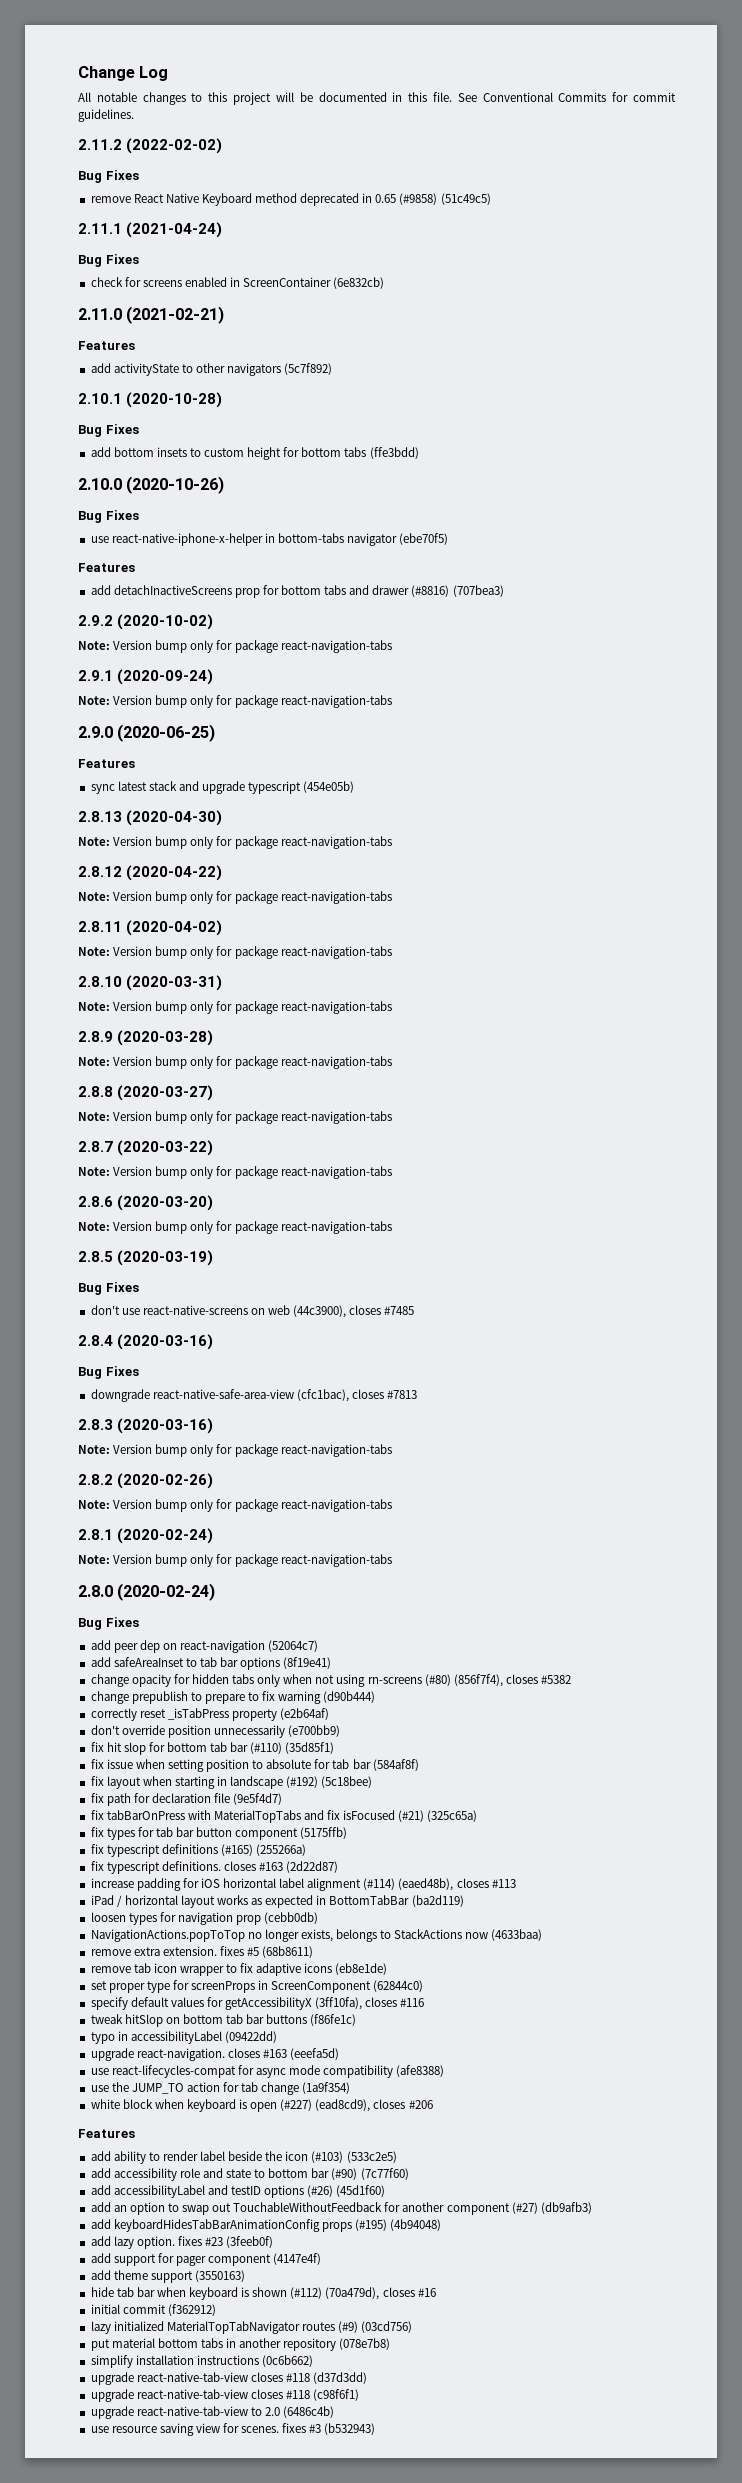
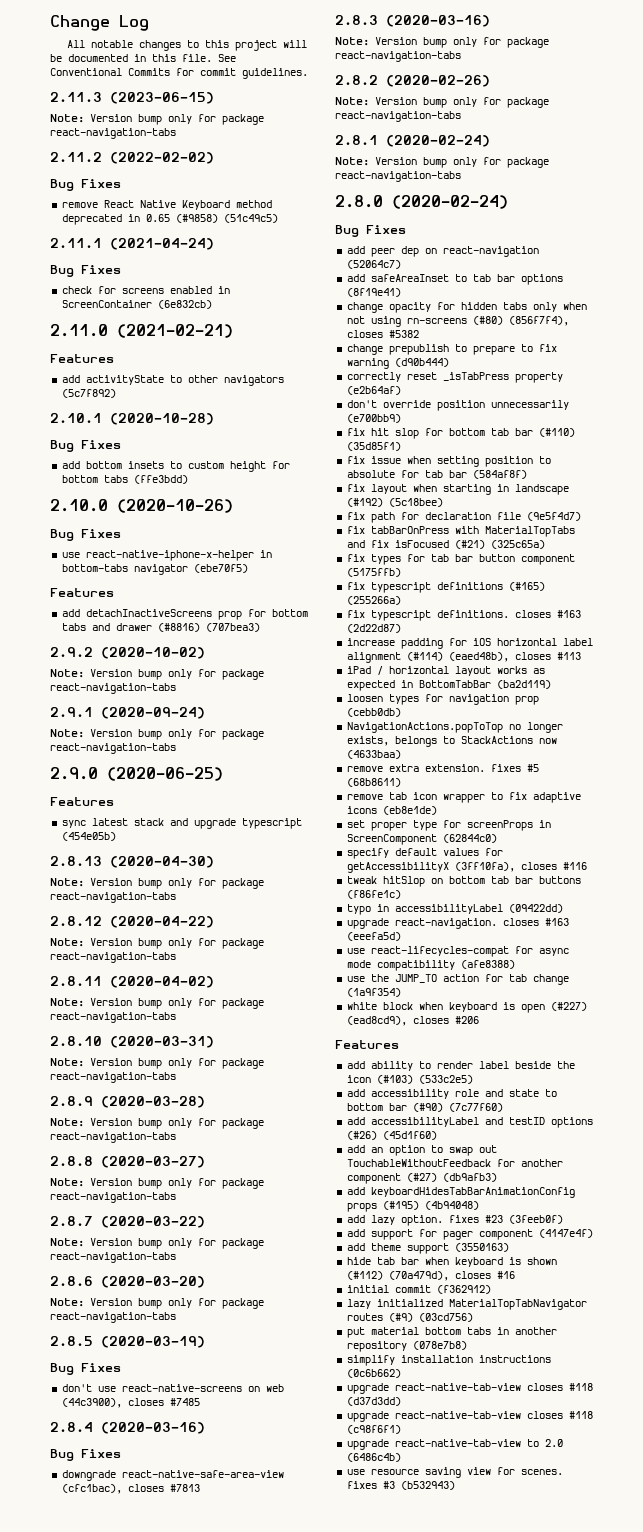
+ 2.11.3 (2023-06-15)
+ Note: Version bump only for package react-navigation-tabs

